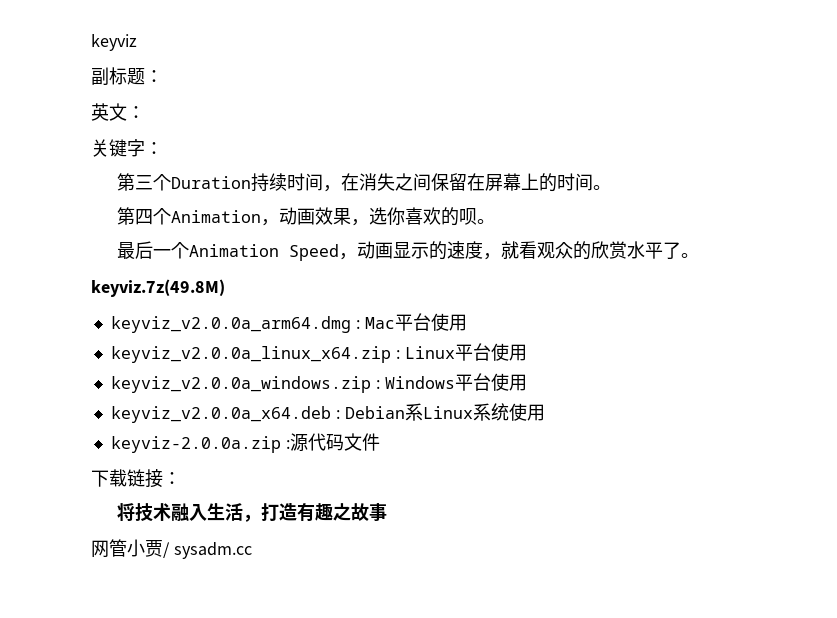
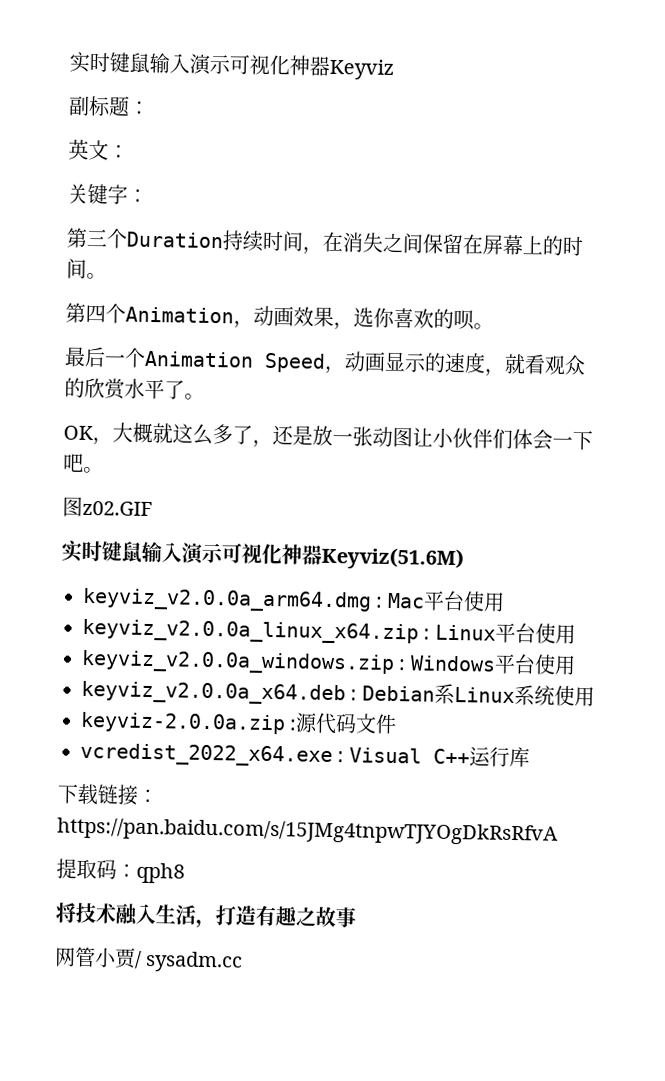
- keyviz
+ 实时键鼠输入演示可视化神器Keyviz
- keyviz.7z(49.8M)
+ OK，大概就这么多了，还是放一张动图让小伙伴们体会一下吧。
+ 图z02.GIF
+ 实时键鼠输入演示可视化神器Keyviz(51.6M)
+ vcredist_2022_x64.exe : Visual C++运行库
- 下载链接：
+ 下载链接：https://pan.baidu.com/s/15JMg4tnpwTJYOgDkRsRfvA
+ 提取码：qph8

